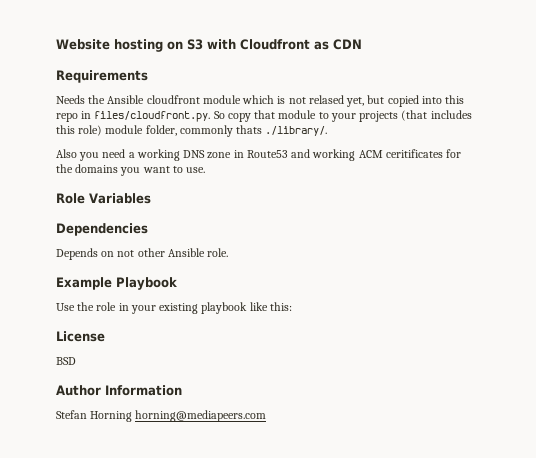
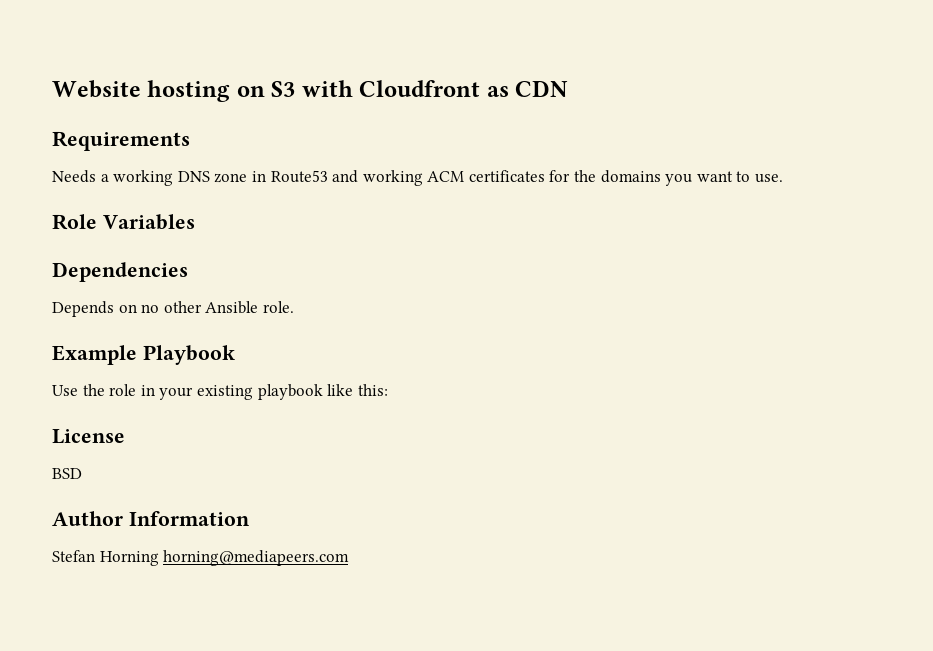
- Needs the Ansible cloudfront module which is not relased yet, but copied into this repo in files/cloudfront.py. So copy that module to your projects (that includes this role) module folder, commonly thats ./library/.
- Also you need a working DNS zone in Route53 and working ACM ceritificates for the domains you want to use.
+ Needs a working DNS zone in Route53 and working ACM certificates for the domains you want to use.
- Depends on not other Ansible role.
+ Depends on no other Ansible role.

